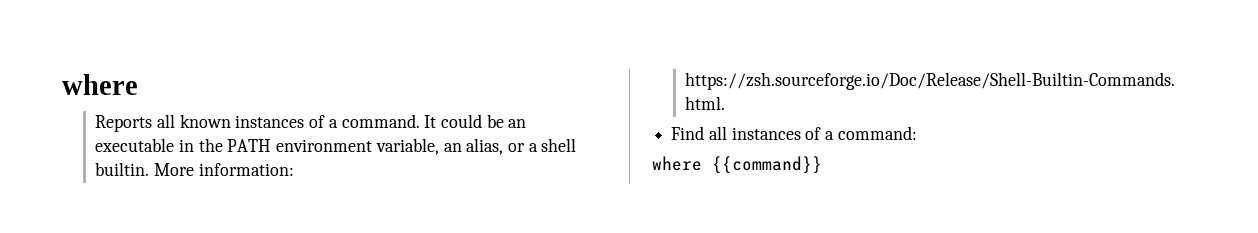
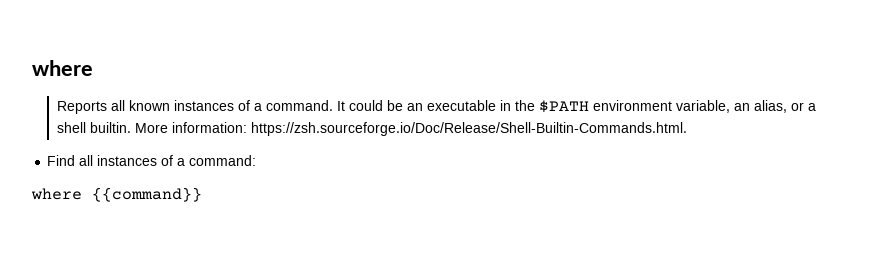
- It could be an executable in the PATH environment variable, an alias, or a shell builtin.
+ It could be an executable in the $PATH environment variable, an alias, or a shell builtin.

